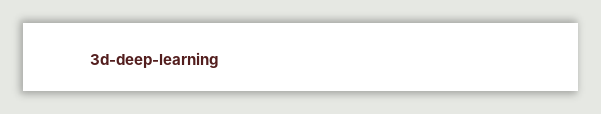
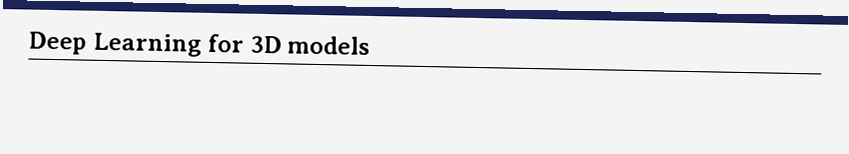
- 3d-deep-learning
+ Deep Learning for 3D models

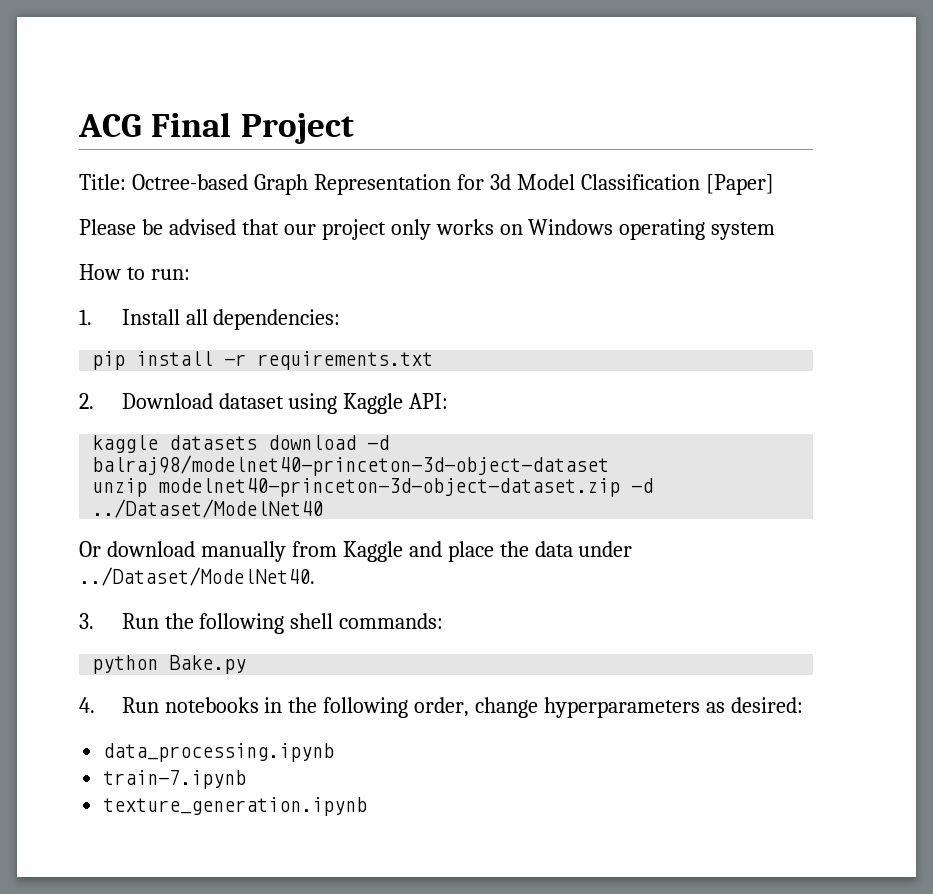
- Deep Learning for 3D models
+ ACG Final Project
+ Title: Octree-based Graph Representation for 3d Model Classification [Paper]
+ Please be advised that our project only works on Windows operating system
+ How to run:
+ 1. Install all dependencies:
+ pip install -r requirements.txt
+ 2. Download dataset using Kaggle API:
+ kaggle datasets download -d balraj98/modelnet40-princeton-3d-object-dataset
+ unzip modelnet40-princeton-3d-object-dataset.zip -d ../Dataset/ModelNet40
+ Or download manually from Kaggle and place the data under ../Dataset/ModelNet40.
+ 3. Run the following shell commands:
+ python Bake.py
+ 4. Run notebooks in the following order, change hyperparameters as desired:
+ data_processing.ipynb
+ train-7.ipynb
+ texture_generation.ipynb

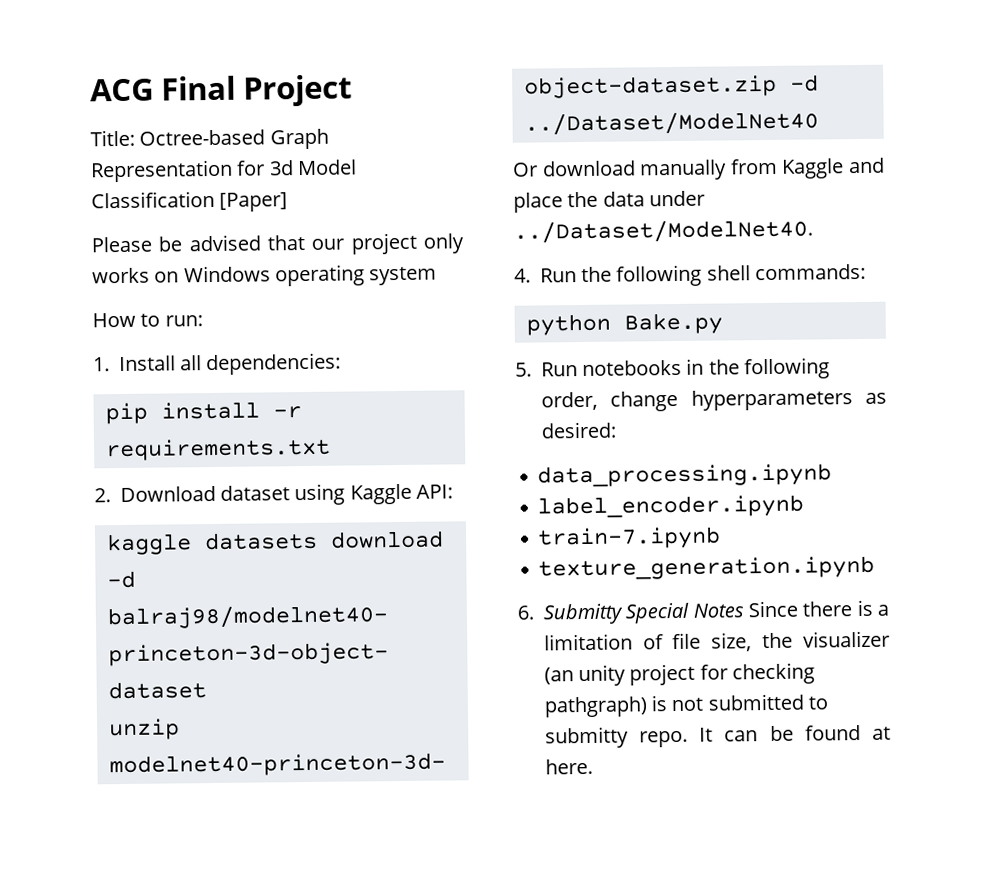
- 3. Run the following shell commands:
+ 4. Run the following shell commands:
- 4. Run notebooks in the following order, change hyperparameters as desired:
+ 5. Run notebooks in the following order, change hyperparameters as desired:
+ label_encoder.ipynb
+ 6. Submitty Special Notes Since there is a limitation of file size, the visualizer (an unity project for checking pathgraph) is not submitted to submitty repo. It can be found at here.

